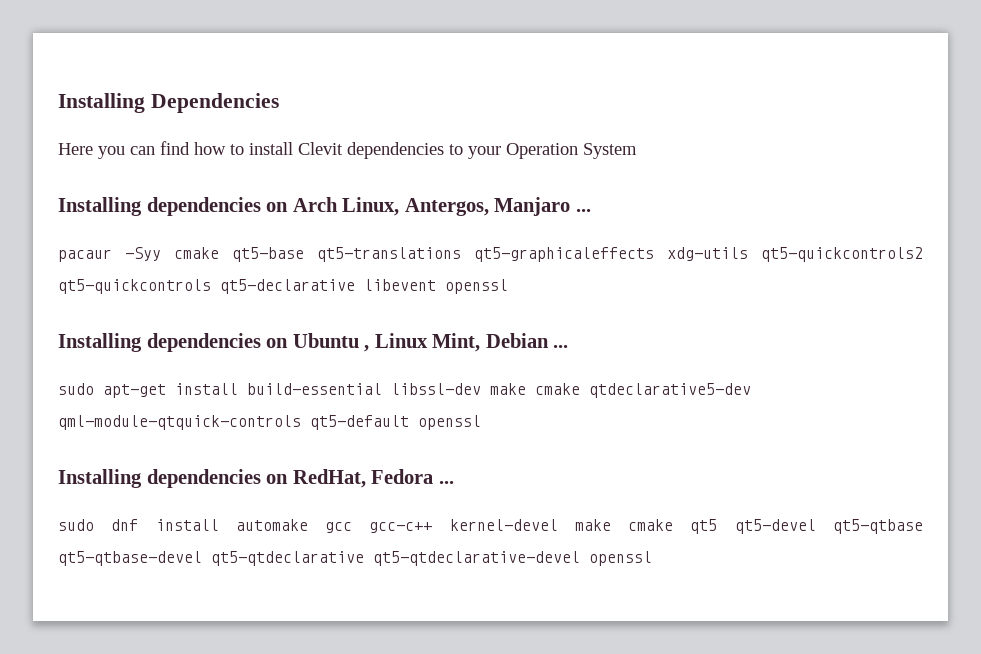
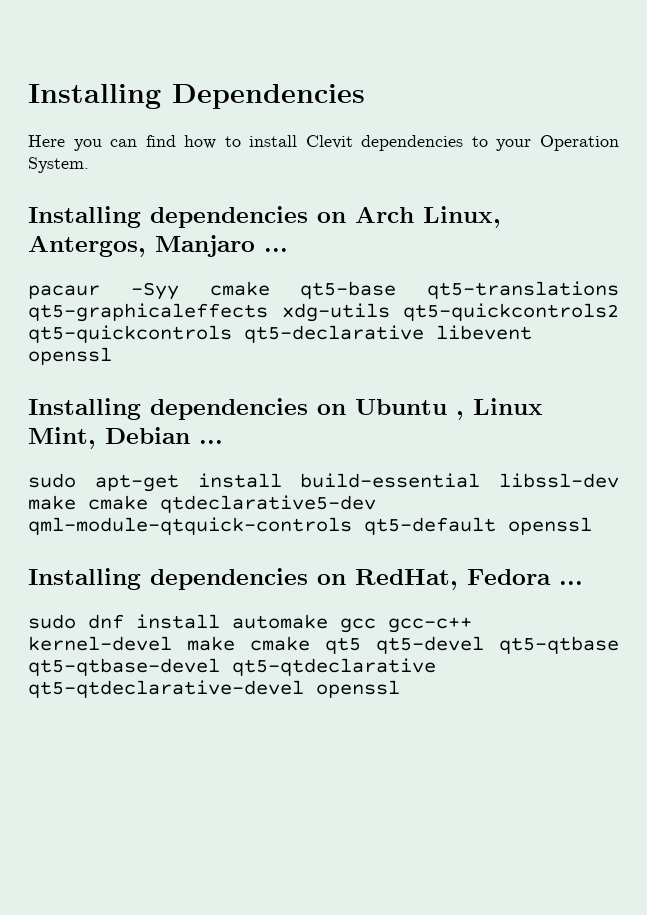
- Here you can find how to install Clevit dependencies to your Operation System
+ Here you can find how to install Clevit dependencies to your Operation System.

